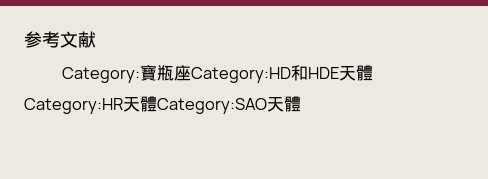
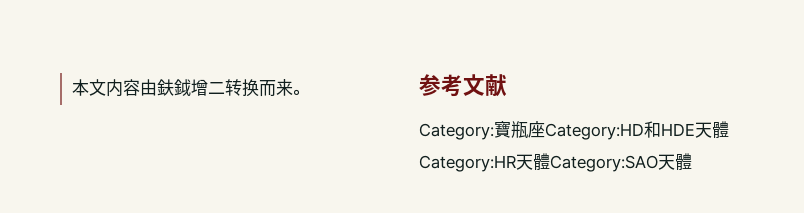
+ 本文内容由鈇鉞增二转换而来。

